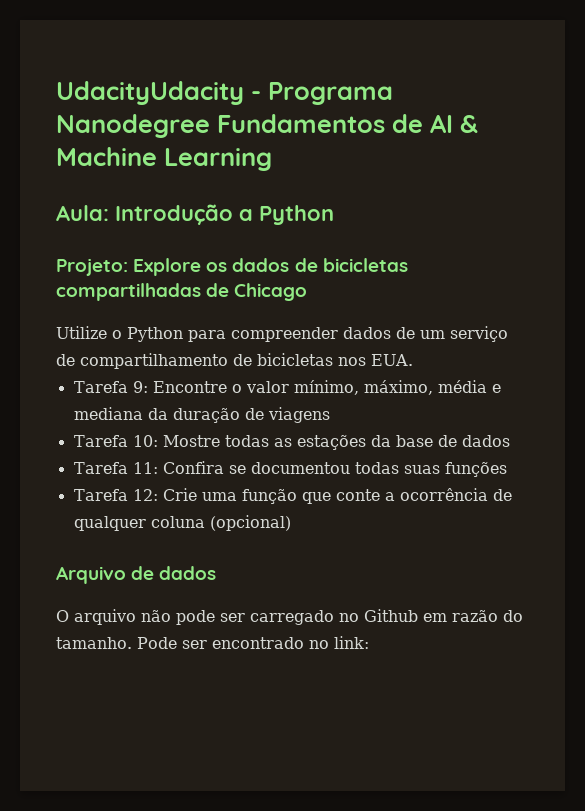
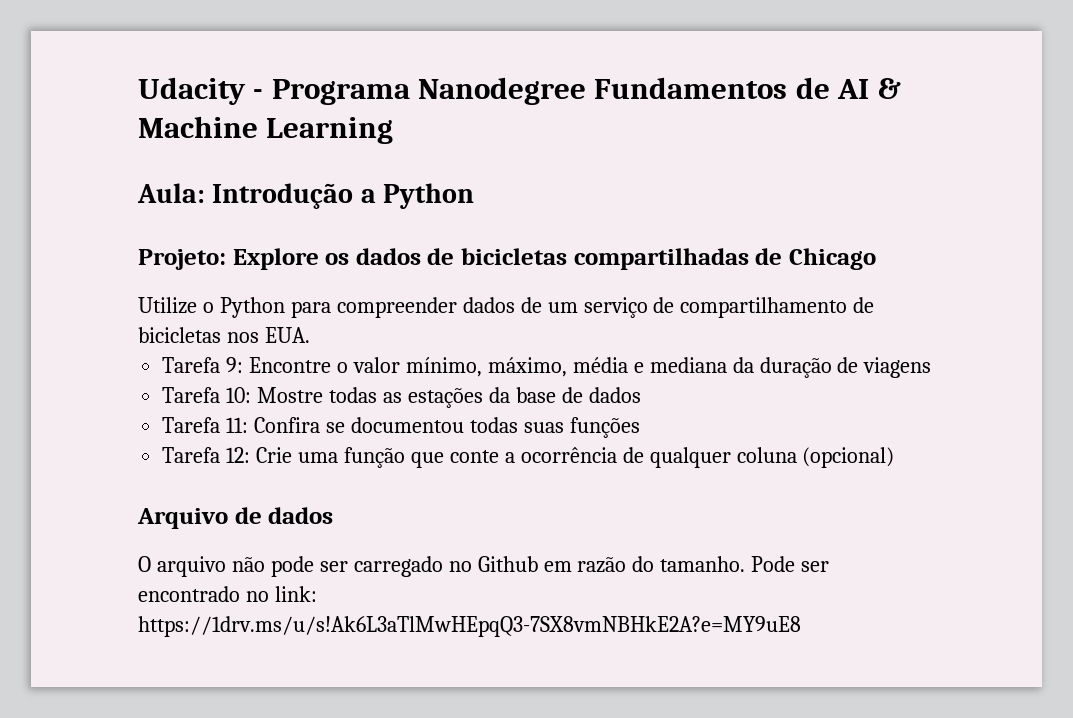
- UdacityUdacity - Programa Nanodegree Fundamentos de AI & Machine Learning
+ Udacity - Programa Nanodegree Fundamentos de AI & Machine Learning
- Pode ser encontrado no link:
+ Pode ser encontrado no link: https://1drv.ms/u/s!Ak6L3aTlMwHEpqQ3-7SX8vmNBHkE2A?e=MY9uE8

